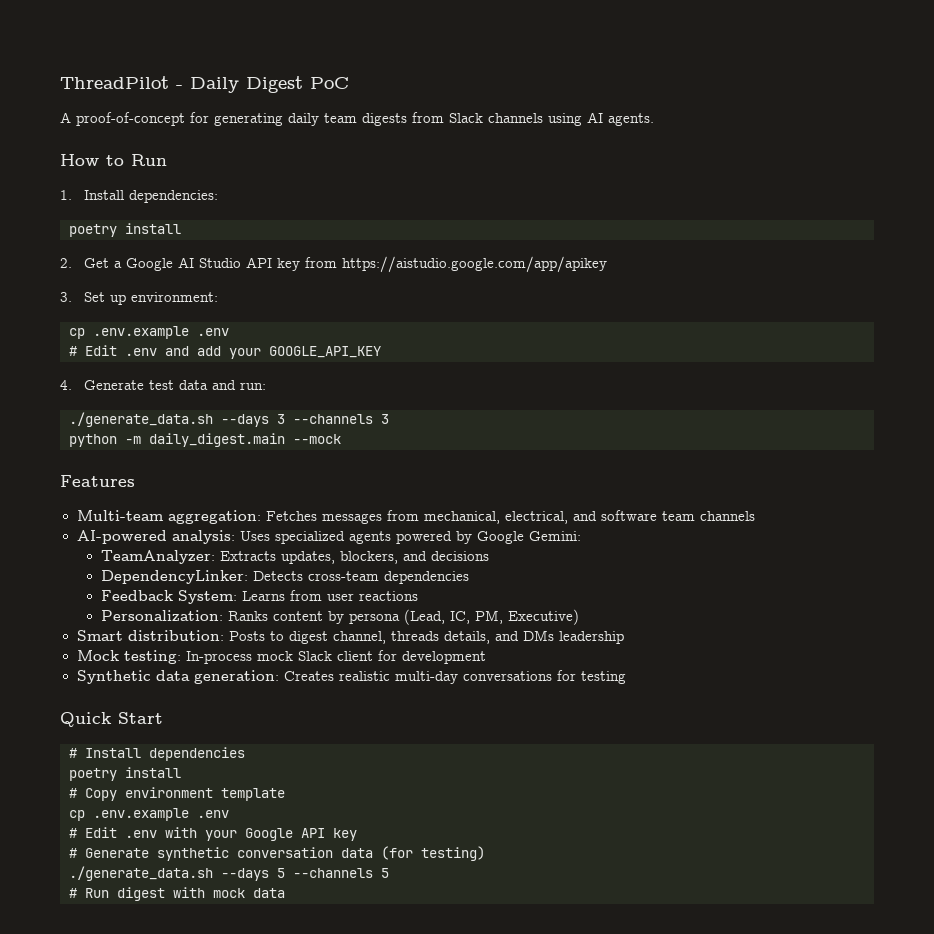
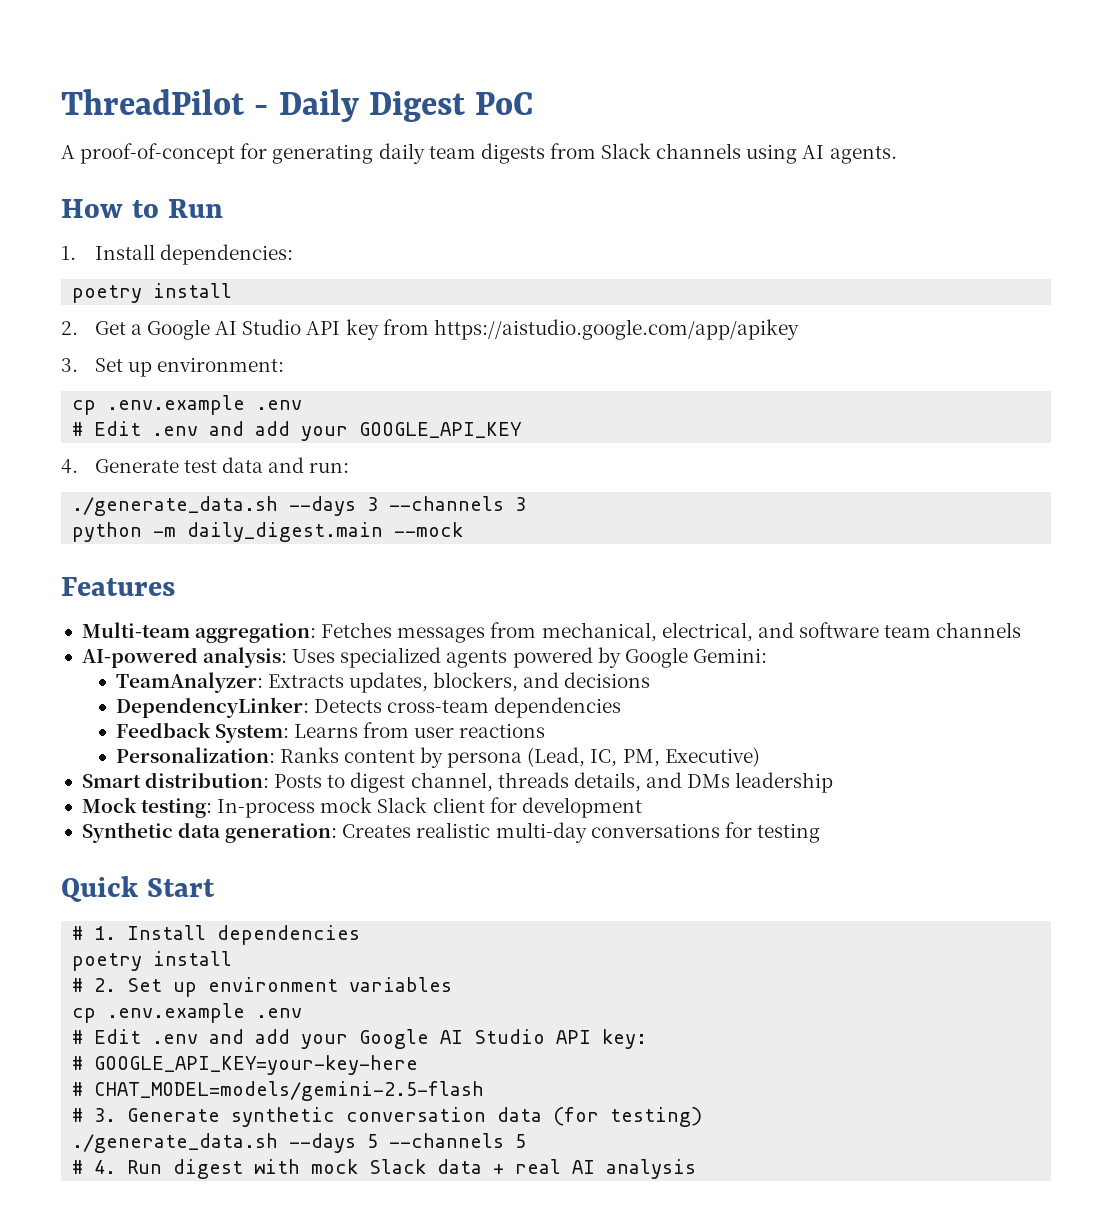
- # Install dependencies
+ # 1. Install dependencies
- # Copy environment template
+ # 2. Set up environment variables
  cp .env.example .env
- # Edit .env with your Google API key
- # Generate synthetic conversation data (for testing)
+ # Edit .env and add your Google AI Studio API key:
+ # GOOGLE_API_KEY=your-key-here
+ # CHAT_MODEL=models/gemini-2.5-flash
+ # 3. Generate synthetic conversation data (for testing)
- # Run digest with mock data
+ # 4. Run digest with mock Slack data + real AI analysis

